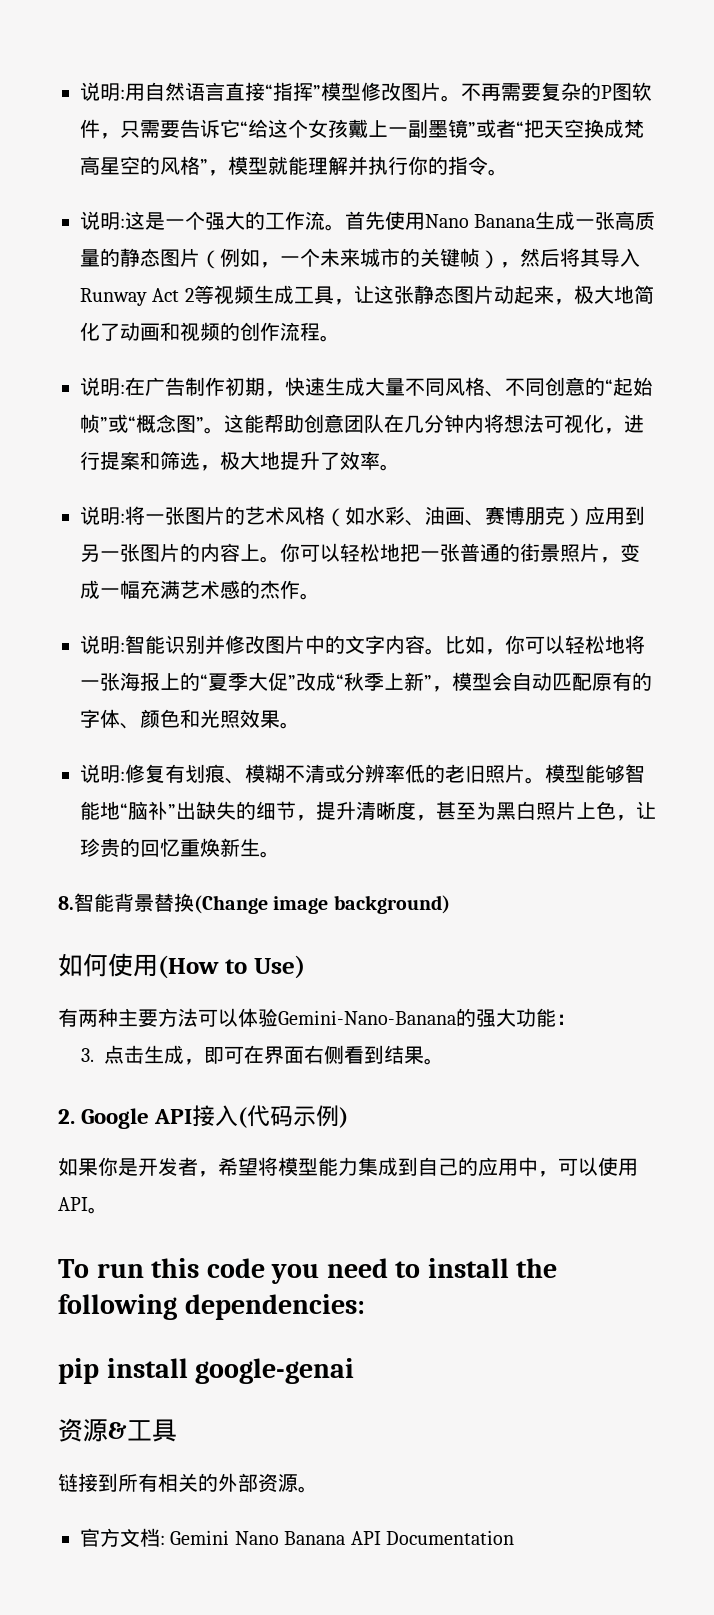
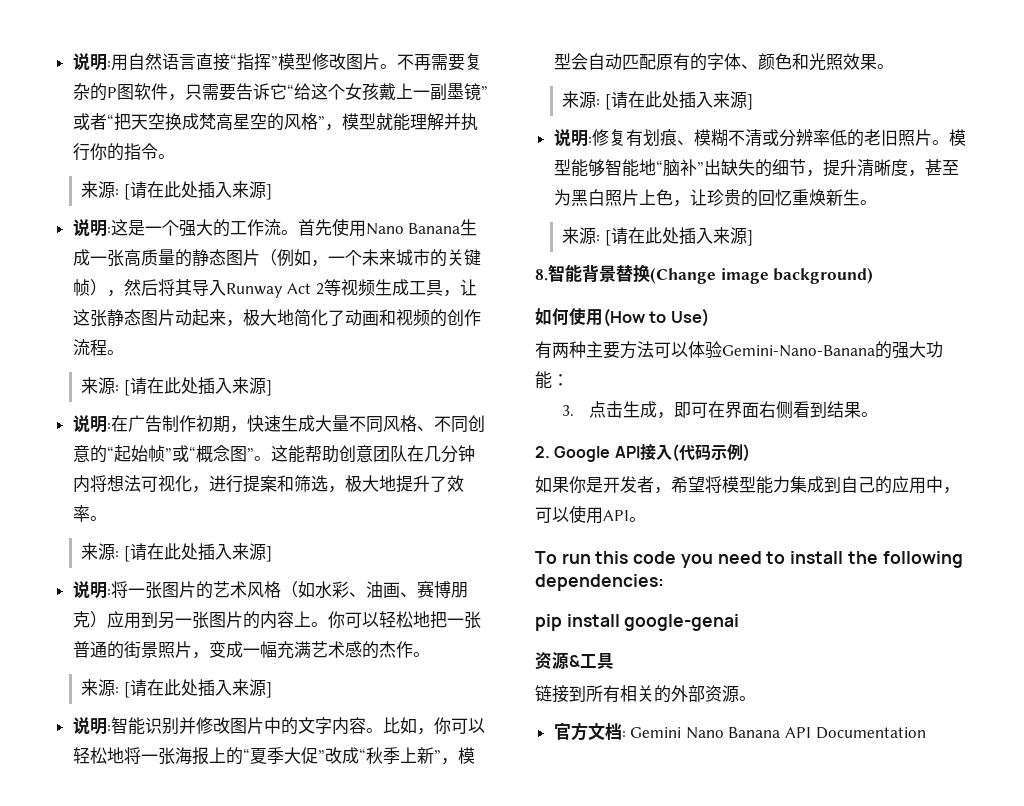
  不再需要复杂的P图软件，只需要告诉它“给这个女孩戴上一副墨镜”或者“把天空换成梵高星空的风格”，模型就能理解并执行你的指令。
+ 来源: [请在此处插入来源]
  首先使用Nano Banana生成一张高质量的静态图片（例如，一个未来城市的关键帧），然后将其导入Runway Act 2等视频生成工具，让这张静态图片动起来，极大地简化了动画和视频的创作流程。
+ 来源: [请在此处插入来源]
  这能帮助创意团队在几分钟内将想法可视化，进行提案和筛选，极大地提升了效率。
+ 来源: [请在此处插入来源]
  你可以轻松地把一张普通的街景照片，变成一幅充满艺术感的杰作。
+ 来源: [请在此处插入来源]
  比如，你可以轻松地将一张海报上的“夏季大促”改成“秋季上新”，模型会自动匹配原有的字体、颜色和光照效果。
+ 来源: [请在此处插入来源]
  模型能够智能地“脑补”出缺失的细节，提升清晰度，甚至为黑白照片上色，让珍贵的回忆重焕新生。
+ 来源: [请在此处插入来源]

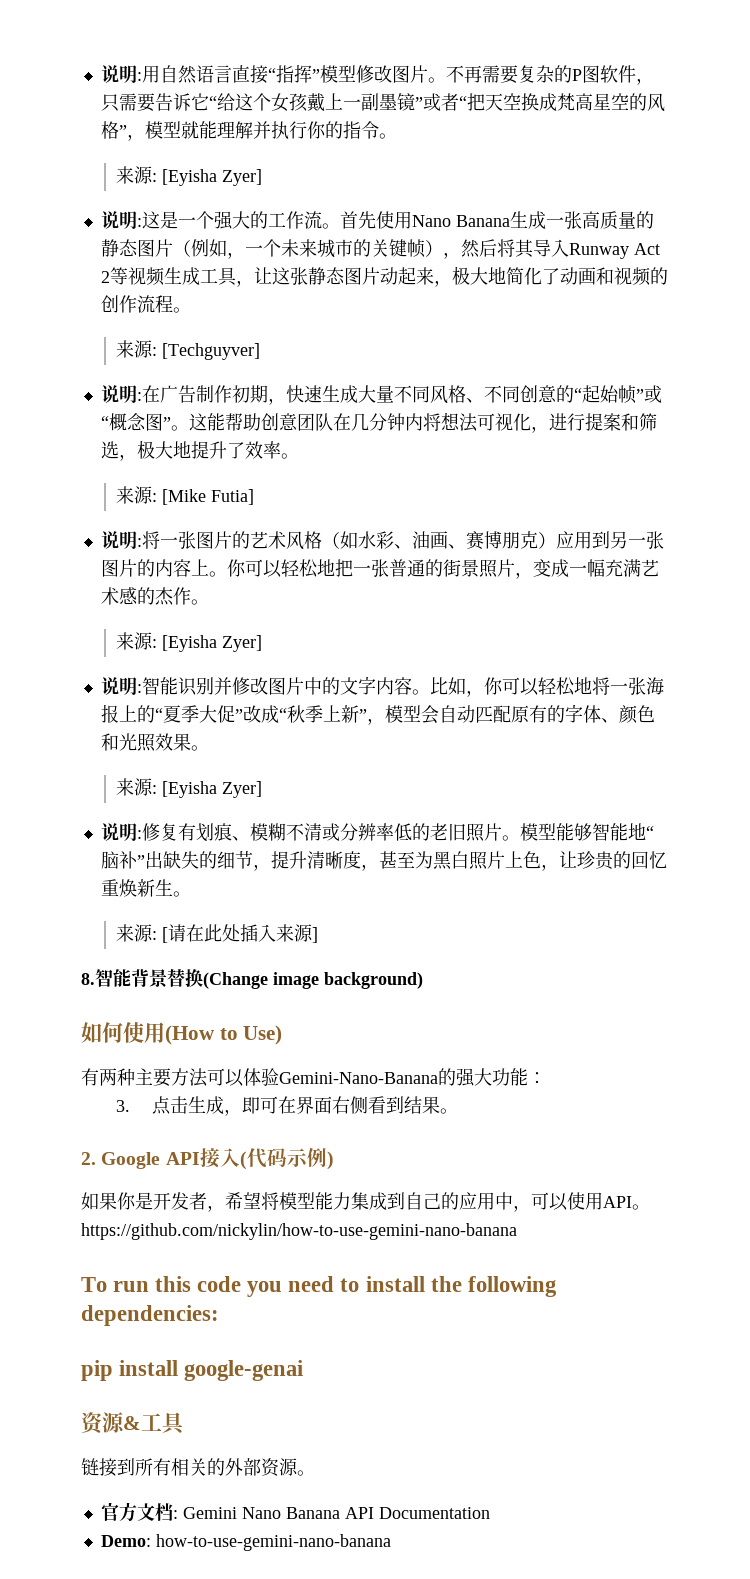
  不再需要复杂的P图软件，只需要告诉它“给这个女孩戴上一副墨镜”或者“把天空换成梵高星空的风格”，模型就能理解并执行你的指令。
- 来源: [请在此处插入来源]
+ 来源: [Eyisha Zyer]
  首先使用Nano Banana生成一张高质量的静态图片（例如，一个未来城市的关键帧），然后将其导入Runway Act 2等视频生成工具，让这张静态图片动起来，极大地简化了动画和视频的创作流程。
- 来源: [请在此处插入来源]
+ 来源: [Techguyver]
  这能帮助创意团队在几分钟内将想法可视化，进行提案和筛选，极大地提升了效率。
- 来源: [请在此处插入来源]
+ 来源: [Mike Futia]
  你可以轻松地把一张普通的街景照片，变成一幅充满艺术感的杰作。
- 来源: [请在此处插入来源]
+ 来源: [Eyisha Zyer]
  比如，你可以轻松地将一张海报上的“夏季大促”改成“秋季上新”，模型会自动匹配原有的字体、颜色和光照效果。
- 来源: [请在此处插入来源]
+ 来源: [Eyisha Zyer]
- 如果你是开发者，希望将模型能力集成到自己的应用中，可以使用API。
+ 如果你是开发者，希望将模型能力集成到自己的应用中，可以使用API。https://github.com/nickylin/how-to-use-gemini-nano-banana
+ Demo: how-to-use-gemini-nano-banana

